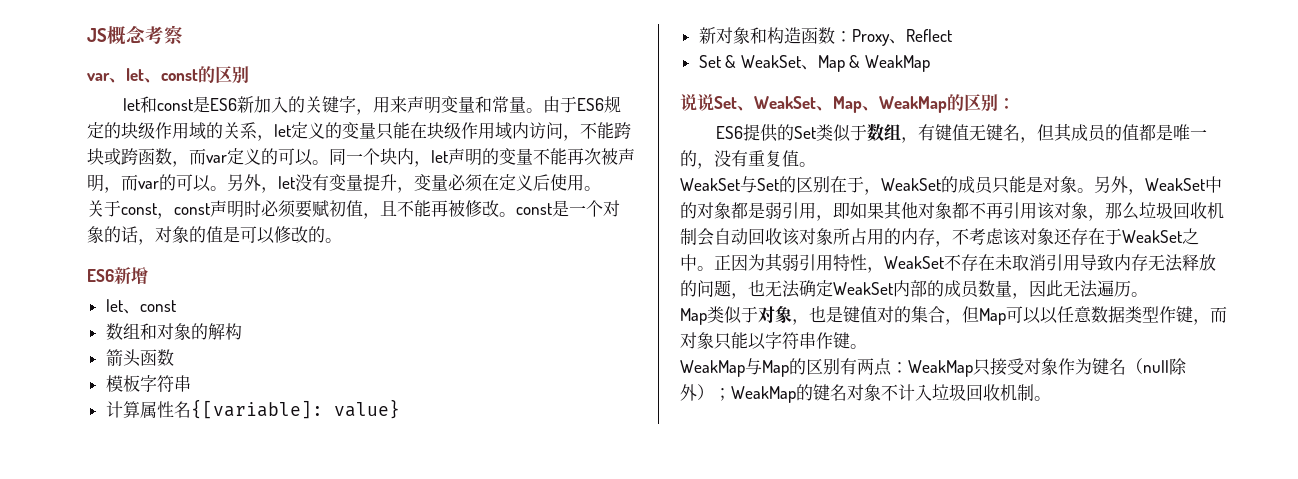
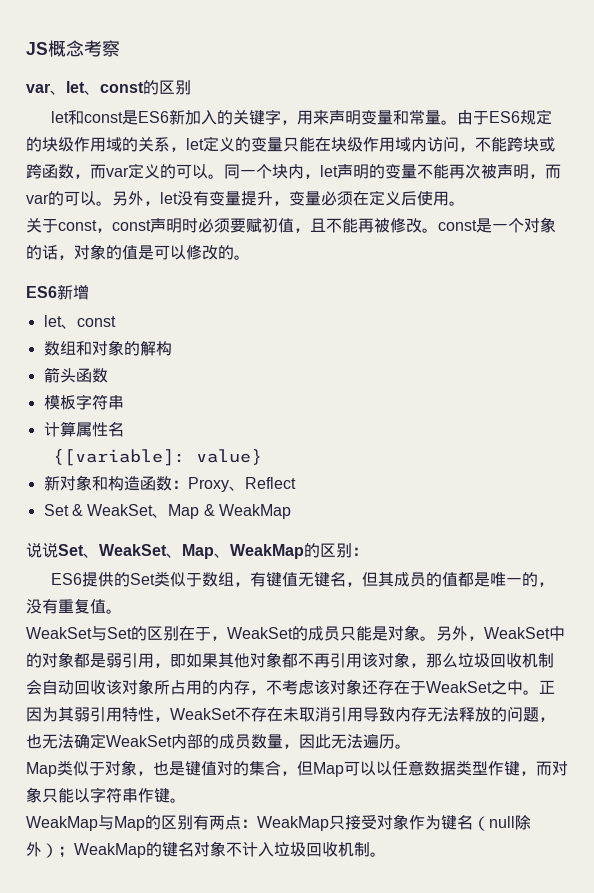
- 计算属性名{[variable]: value}
+ 计算属性名
+ {[variable]: value}

